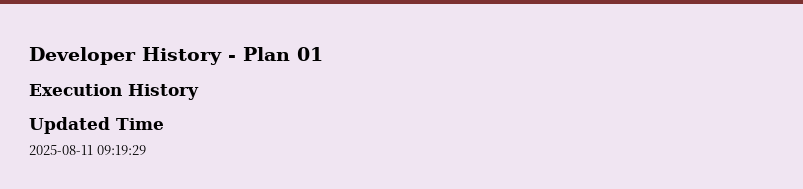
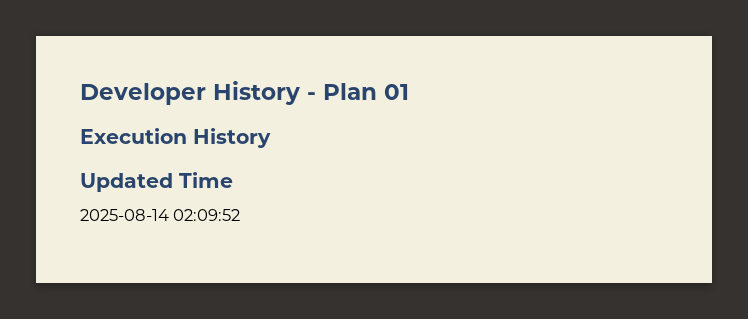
- 2025-08-11 09:19:29
+ 2025-08-14 02:09:52

